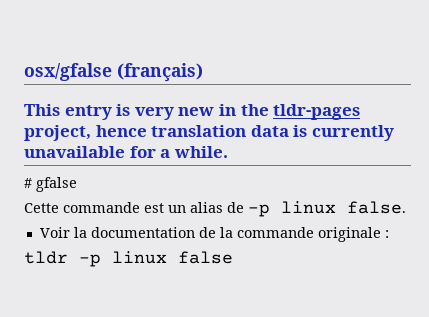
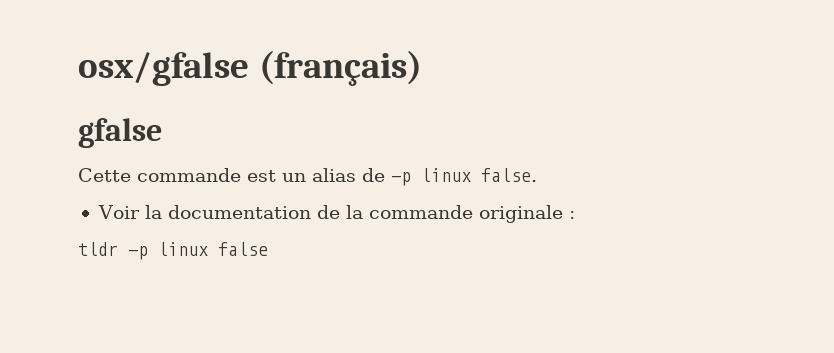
- This entry is very new in the tldr-pages project, hence translation data is currently unavailable for a while.
- # gfalse
+ gfalse

